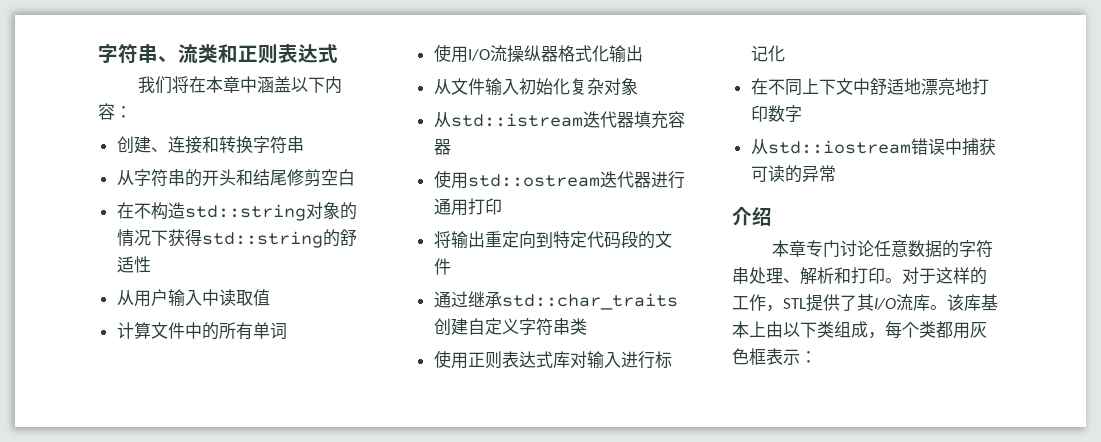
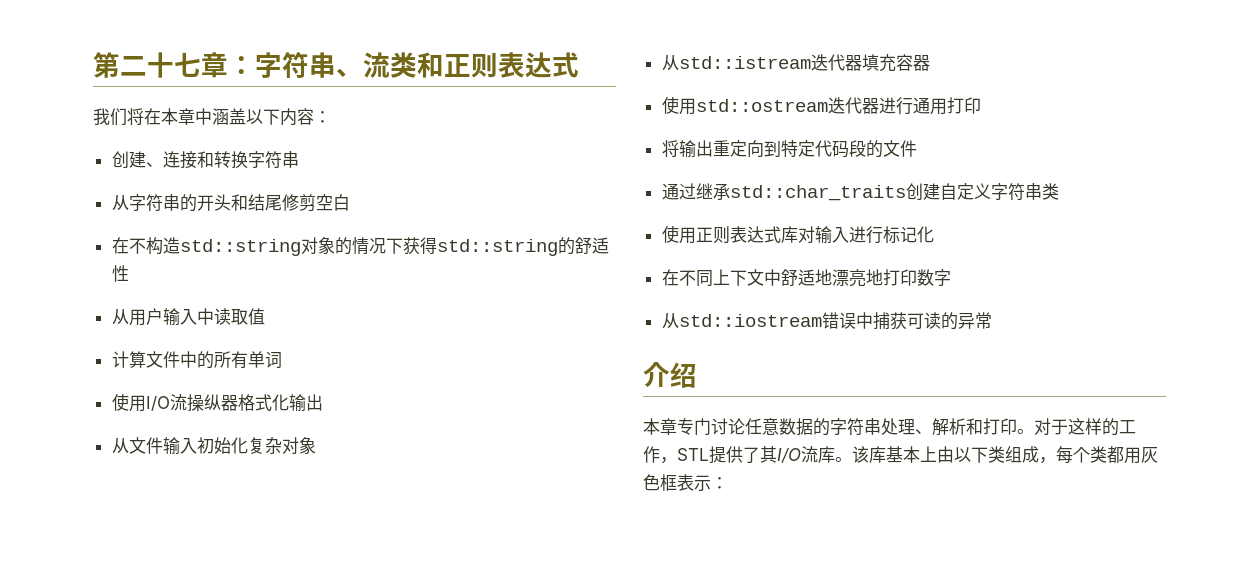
- 字符串、流类和正则表达式
+ 第二十七章：字符串、流类和正则表达式

